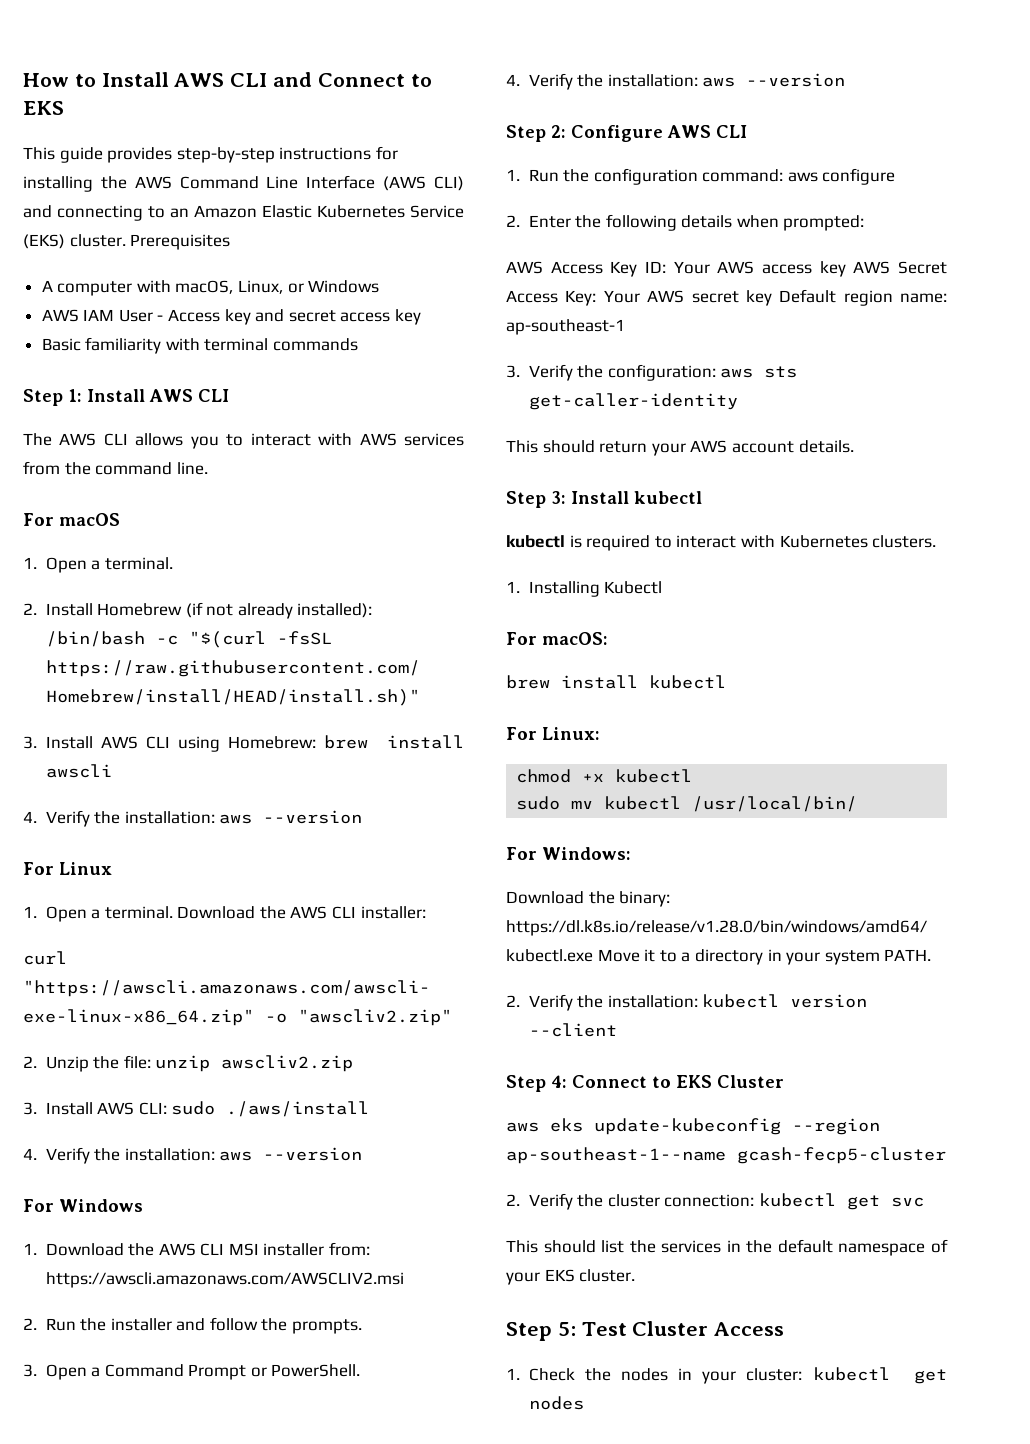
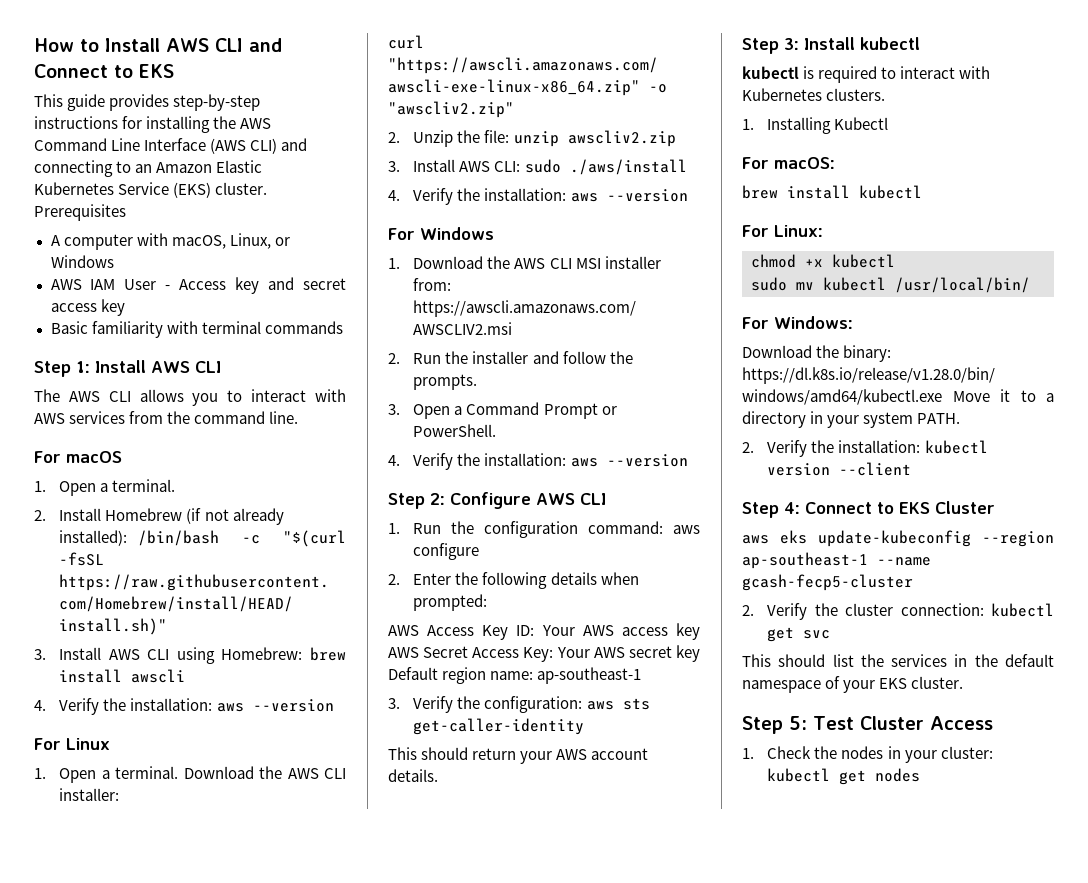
- aws eks update-kubeconfig --region ap-southeast-1--name gcash-fecp5-cluster
+ aws eks update-kubeconfig --region ap-southeast-1 --name gcash-fecp5-cluster

